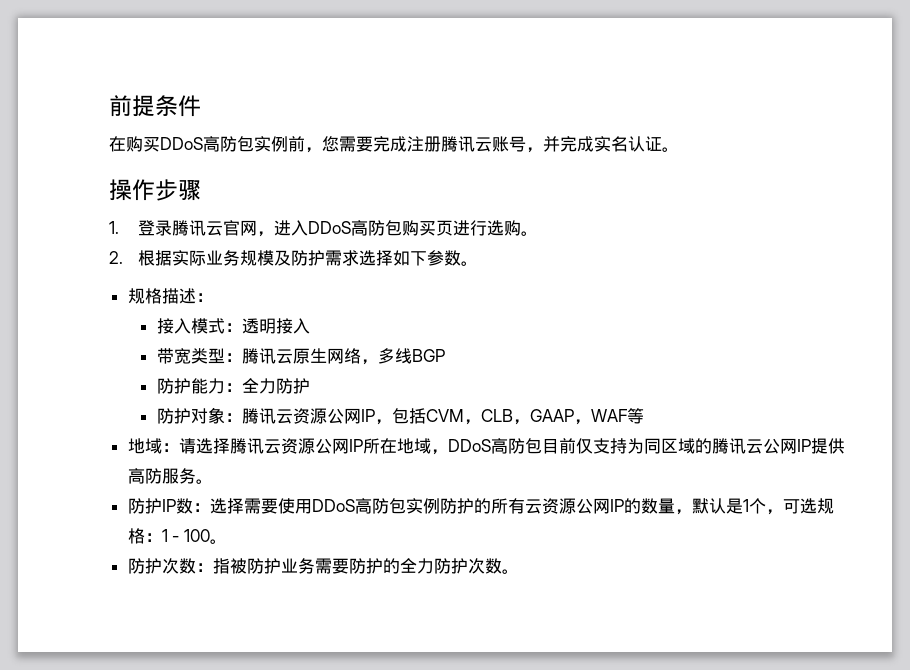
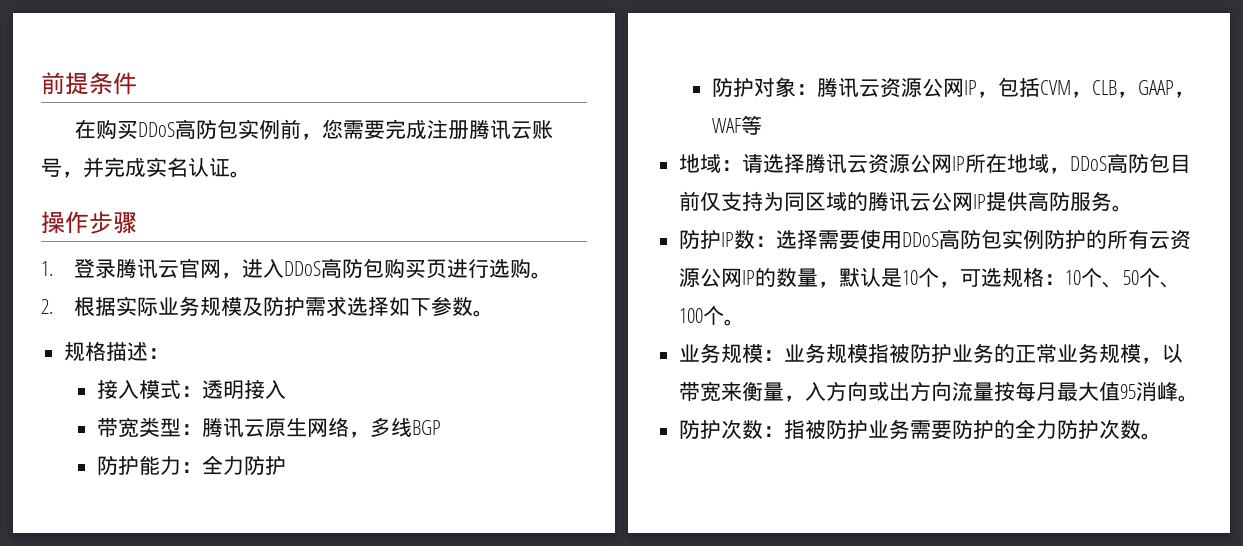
- 防护IP数：选择需要使用DDoS高防包实例防护的所有云资源公网IP的数量，默认是1个，可选规格：1 - 100。
+ 防护IP数：选择需要使用DDoS高防包实例防护的所有云资源公网IP的数量，默认是10个，可选规格：10个、50个、100个。
+ 业务规模：业务规模指被防护业务的正常业务规模，以带宽来衡量，入方向或出方向流量按每月最大值95消峰。

